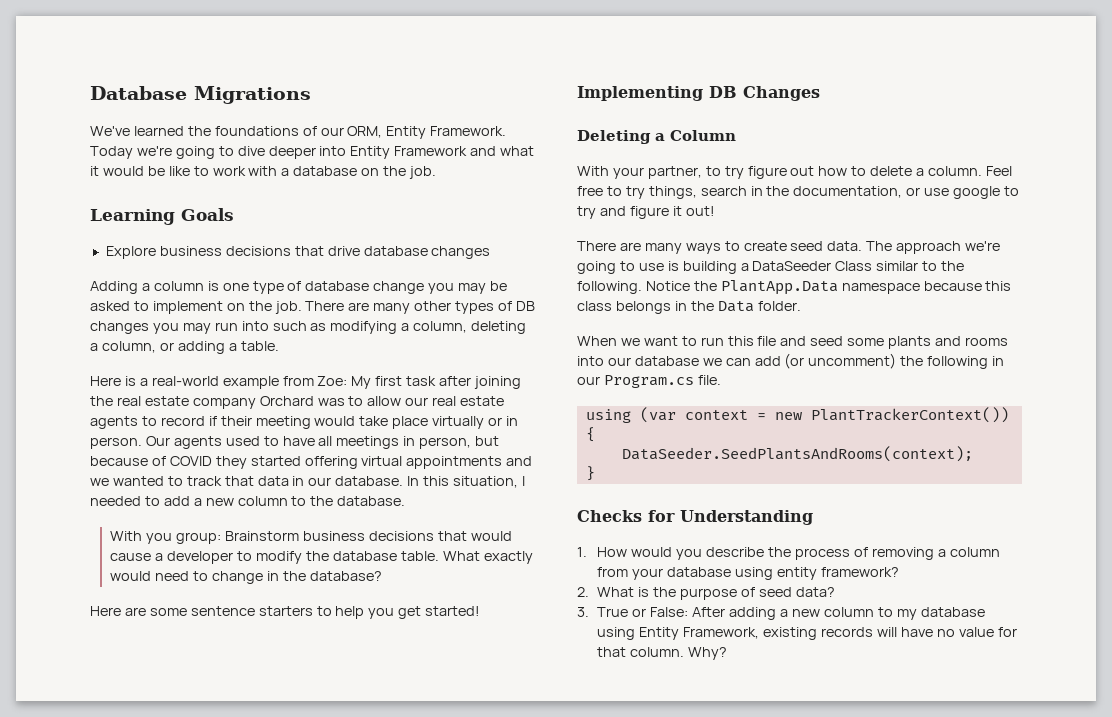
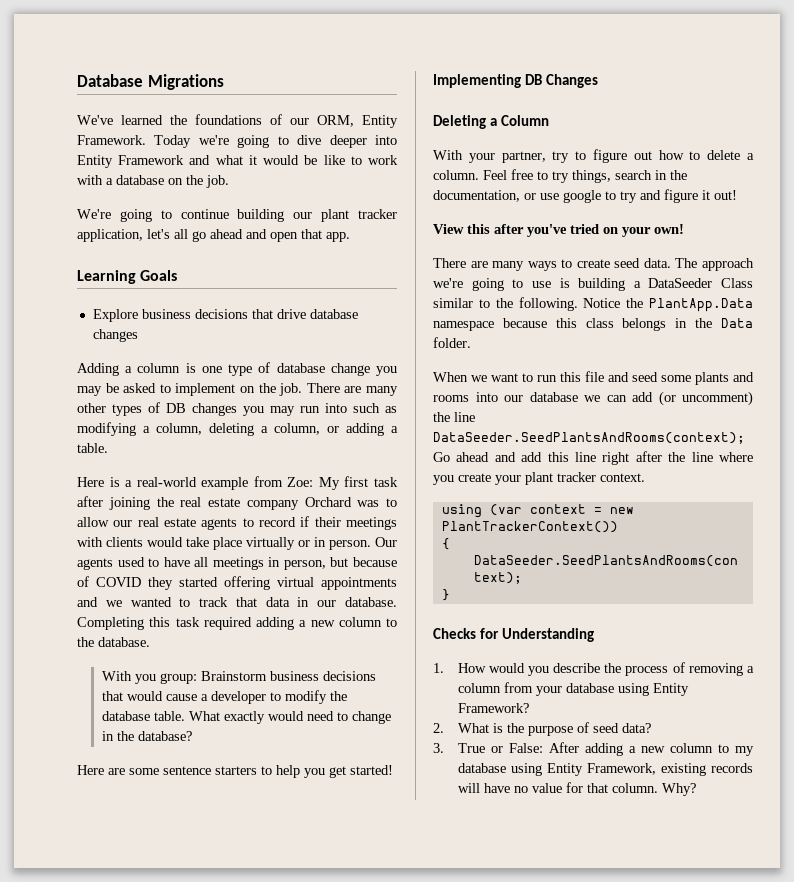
+ We're going to continue building our plant tracker application, let's all go ahead and open that app.
- Here is a real-world example from Zoe: My first task after joining the real estate company Orchard was to allow our real estate agents to record if their meeting would take place virtually or in person.
+ Here is a real-world example from Zoe: My first task after joining the real estate company Orchard was to allow our real estate agents to record if their meetings with clients would take place virtually or in person.
- In this situation, I needed to add a new column to the database.
+ Completing this task required adding a new column to the database.
- With your partner, to try figure out how to delete a column.
+ With your partner, try to figure out how to delete a column.
+ View this after you've tried on your own!
- When we want to run this file and seed some plants and rooms into our database we can add (or uncomment) the following in our Program.cs file.
+ When we want to run this file and seed some plants and rooms into our database we can add (or uncomment) the line DataSeeder.SeedPlantsAndRooms(context); Go ahead and add this line right after the line where you create your plant tracker context.
- 1. How would you describe the process of removing a column from your database using entity framework?
+ 1. How would you describe the process of removing a column from your database using Entity Framework?

